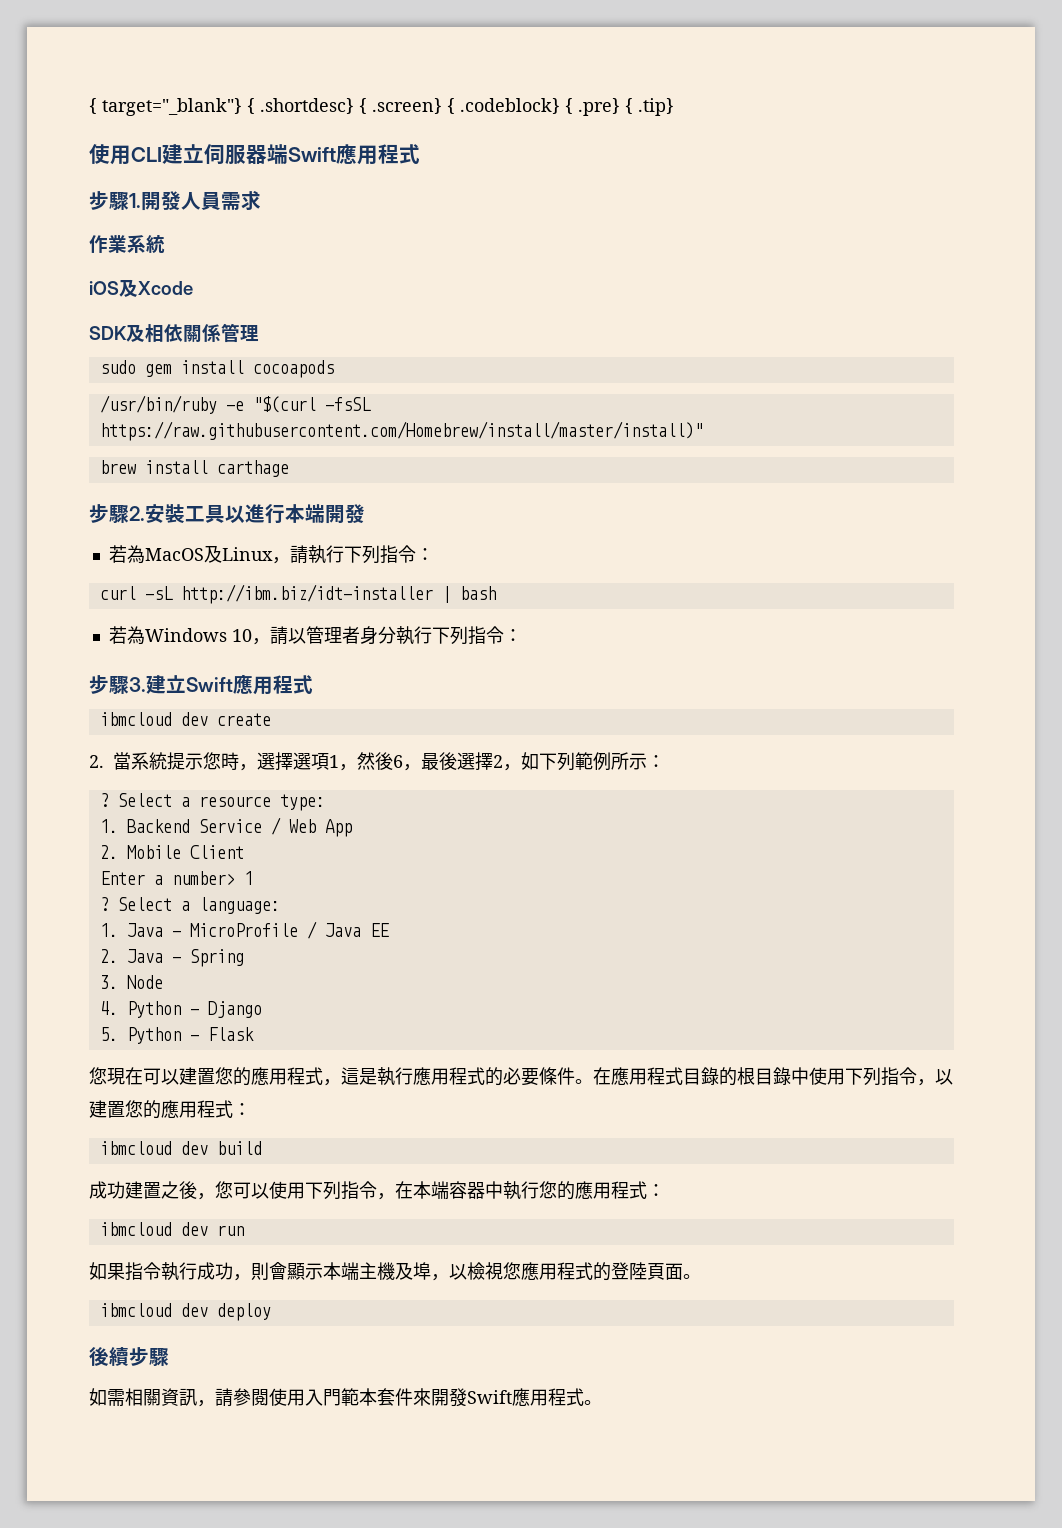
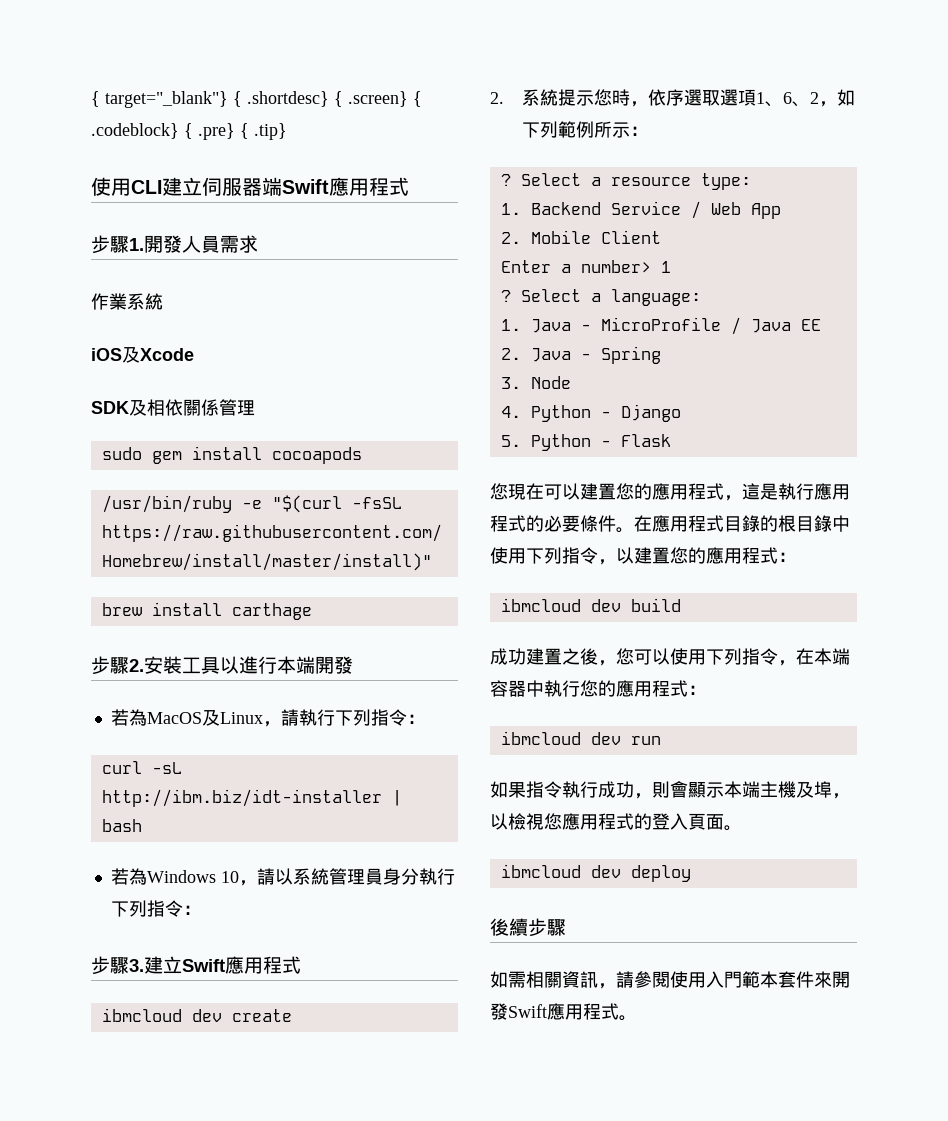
- 若為Windows 10，請以管理者身分執行下列指令：
+ 若為Windows 10，請以系統管理員身分執行下列指令：
- 2.當系統提示您時，選擇選項1，然後6，最後選擇2，如下列範例所示：
+ 2.系統提示您時，依序選取選項1、6、2，如下列範例所示：
- 如果指令執行成功，則會顯示本端主機及埠，以檢視您應用程式的登陸頁面。
+ 如果指令執行成功，則會顯示本端主機及埠，以檢視您應用程式的登入頁面。

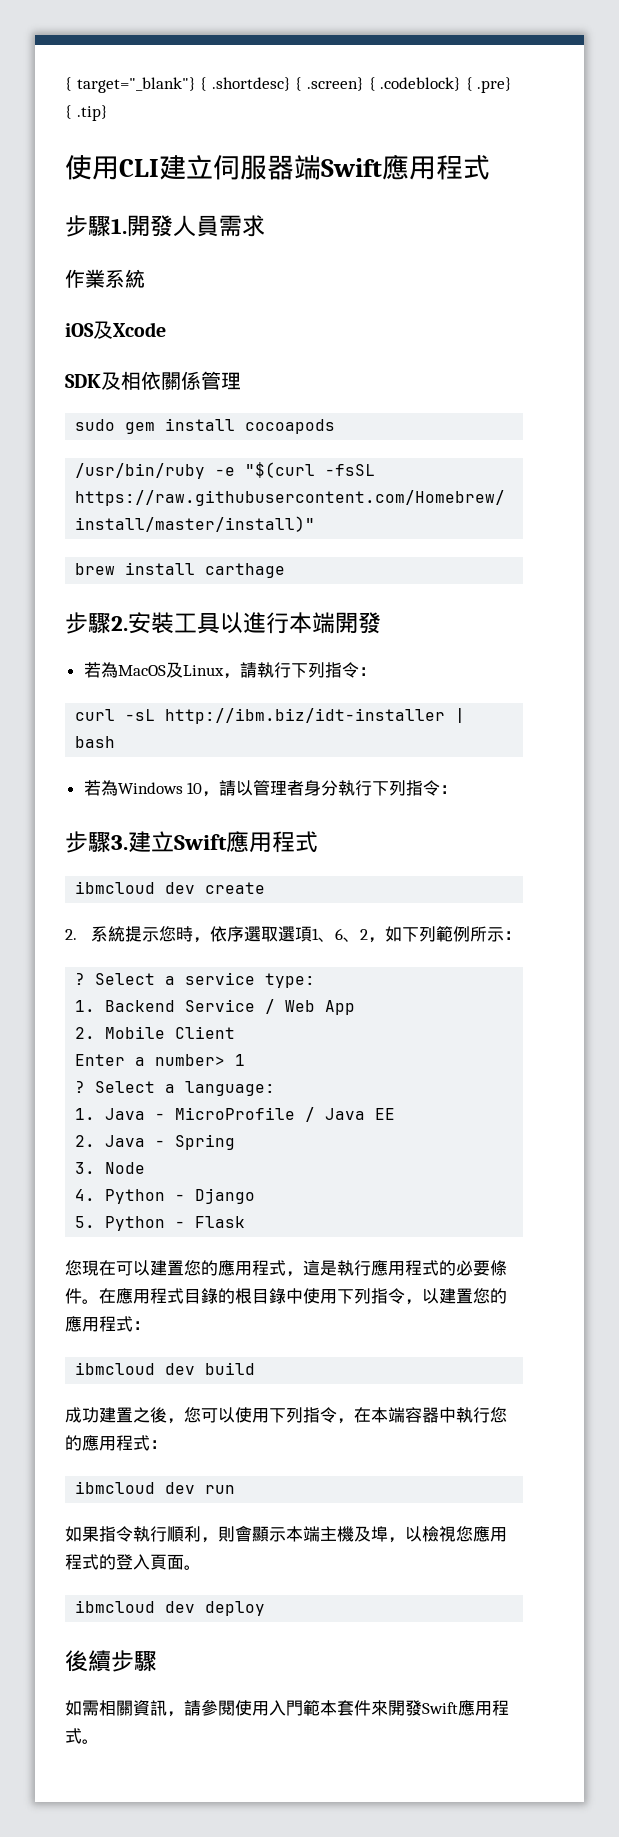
- 若為Windows 10，請以系統管理員身分執行下列指令：
+ 若為Windows 10，請以管理者身分執行下列指令：
- Select a resource type:
+ Select a service type:
- 如果指令執行成功，則會顯示本端主機及埠，以檢視您應用程式的登入頁面。
+ 如果指令執行順利，則會顯示本端主機及埠，以檢視您應用程式的登入頁面。

